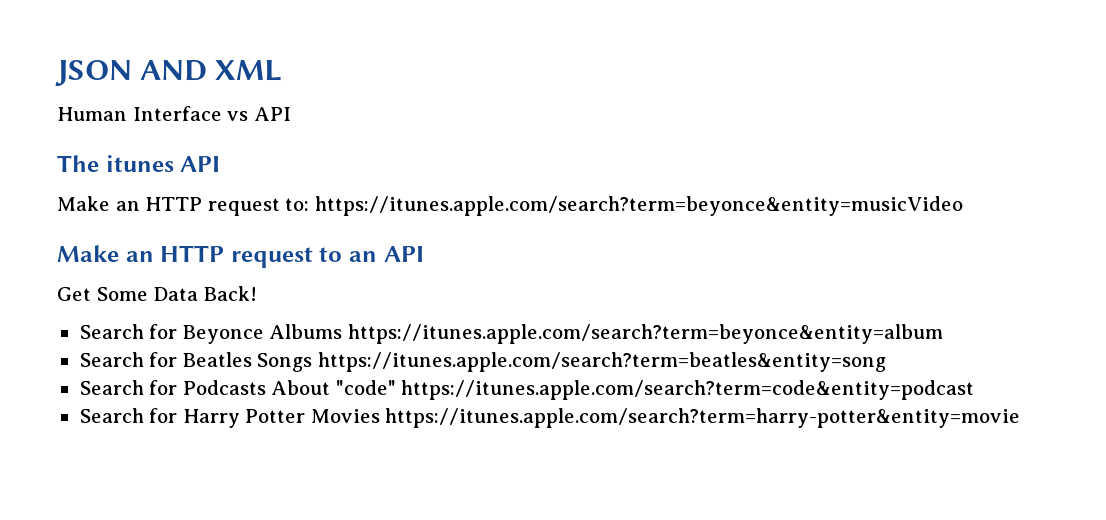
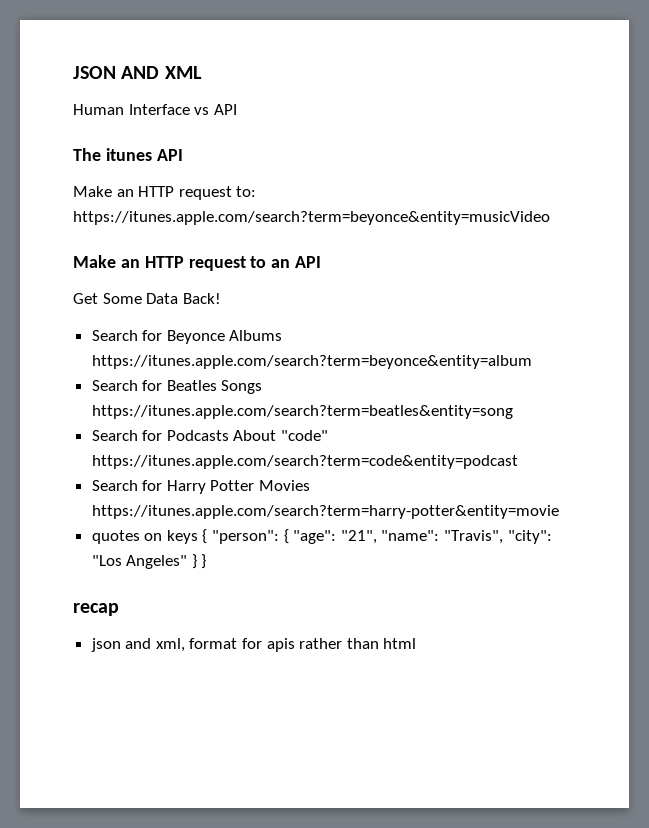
+ quotes on keys { "person": { "age": "21", "name": "Travis", "city": "Los Angeles" } }
+ recap
+ json and xml, format for apis rather than html

